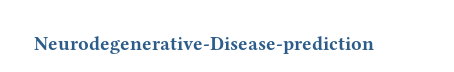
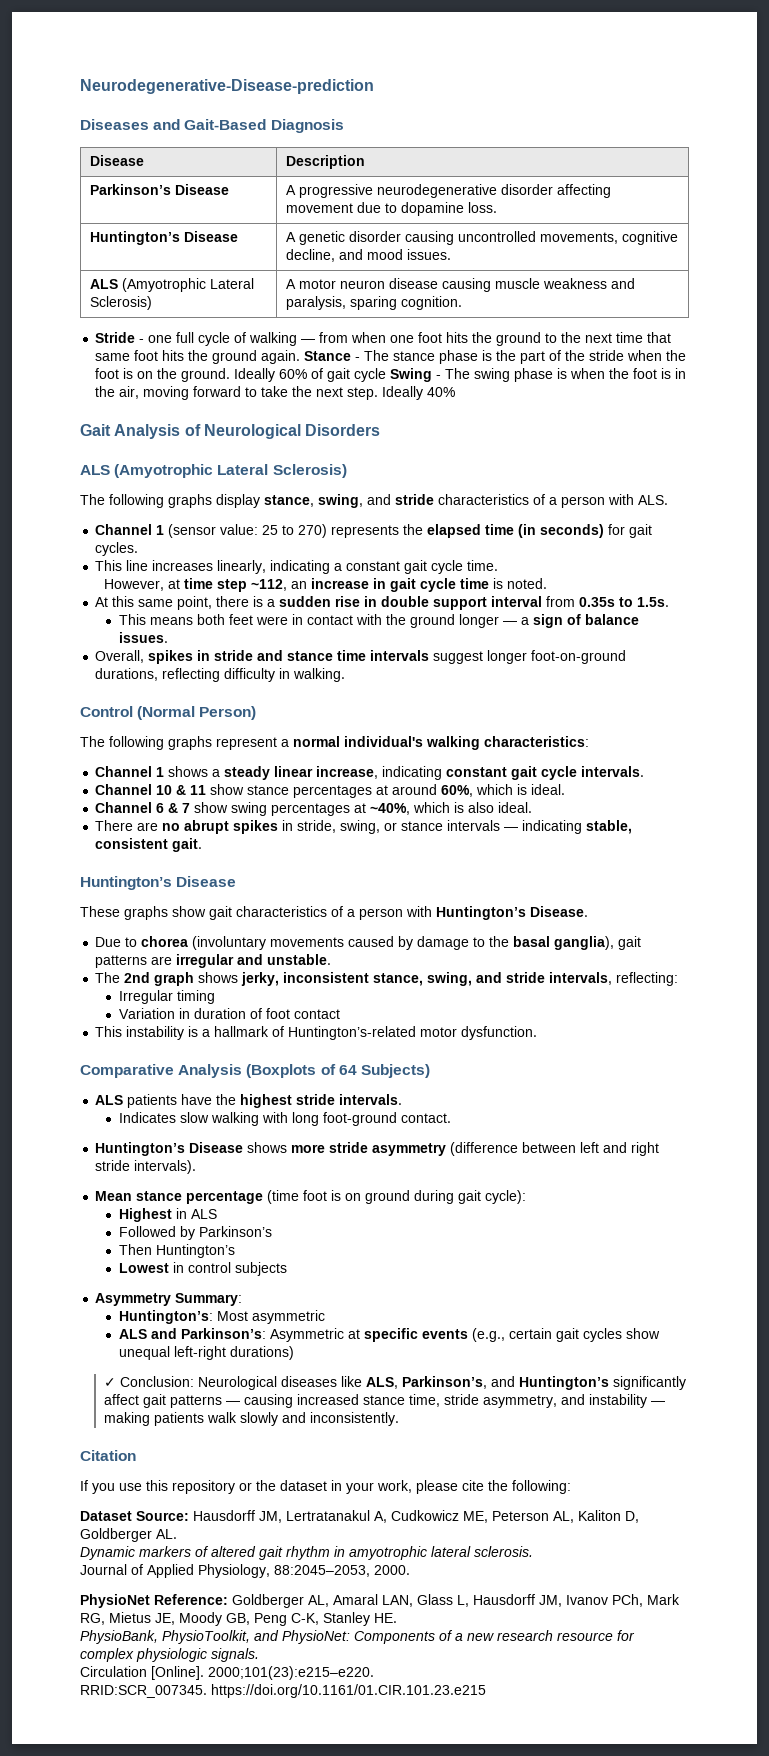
+ Diseases and Gait-Based Diagnosis
+ Disease | Description
+ Parkinson’s Disease | A progressive neurodegenerative disorder affecting movement due to dopamine loss.
+ Huntington’s Disease | A genetic disorder causing uncontrolled movements, cognitive decline, and mood issues.
+ ALS (Amyotrophic Lateral Sclerosis) | A motor neuron disease causing muscle weakness and paralysis, sparing cognition.
+ Stride - one full cycle of walking — from when one foot hits the ground to the next time that same foot hits the ground again. Stance - The stance phase is the part of the stride when the foot is on the ground. Ideally 60% of gait cycle Swing - The swing phase is when the foot is in the air, moving forward to take the next step. Ideally 40%
+ Gait Analysis of Neurological Disorders
+ ALS (Amyotrophic Lateral Sclerosis)
+ The following graphs display stance, swing, and stride characteristics of a person with ALS.
+ Channel 1 (sensor value: 25 to 270) represents the elapsed time (in seconds) for gait cycles.
+ This line increases linearly, indicating a constant gait cycle time.
+ However, at time step ~112, an increase in gait cycle time is noted.
+ At this same point, there is a sudden rise in double support interval from 0.35s to 1.5s.
+ This means both feet were in contact with the ground longer — a sign of balance issues.
+ Overall, spikes in stride and stance time intervals suggest longer foot-on-ground durations, reflecting difficulty in walking.
+ Control (Normal Person)
+ The following graphs represent a normal individual's walking characteristics:
+ Channel 1 shows a steady linear increase, indicating constant gait cycle intervals.
+ Channel 10 & 11 show stance percentages at around 60%, which is ideal.
+ Channel 6 & 7 show swing percentages at ~40%, which is also ideal.
+ There are no abrupt spikes in stride, swing, or stance intervals — indicating stable, consistent gait.
+ Huntington’s Disease
+ These graphs show gait characteristics of a person with Huntington’s Disease.
+ Due to chorea (involuntary movements caused by damage to the basal ganglia), gait patterns are irregular and unstable.
+ The 2nd graph shows jerky, inconsistent stance, swing, and stride intervals, reflecting:
+ Irregular timing
+ Variation in duration of foot contact
+ This instability is a hallmark of Huntington’s-related motor dysfunction.
+ Comparative Analysis (Boxplots of 64 Subjects)
+ ALS patients have the highest stride intervals.
+ Indicates slow walking with long foot-ground contact.
+ Huntington’s Disease shows more stride asymmetry (difference between left and right stride intervals).
+ Mean stance percentage (time foot is on ground during gait cycle):
+ Highest in ALS
+ Followed by Parkinson’s
+ Then Huntington’s
+ Lowest in control subjects
+ Asymmetry Summary:
+ Huntington’s: Most asymmetric
+ ALS and Parkinson’s: Asymmetric at specific events (e.g., certain gait cycles show unequal left-right durations)
+ ✓ Conclusion: Neurological diseases like ALS, Parkinson’s, and Huntington’s significantly affect gait patterns — causing increased stance time, stride asymmetry, and instability — making patients walk slowly and inconsistently.
+ Citation
+ If you use this repository or the dataset in your work, please cite the following:
+ Dataset Source: Hausdorff JM, Lertratanakul A, Cudkowicz ME, Peterson AL, Kaliton D, Goldberger AL.
+ Dynamic markers of altered gait rhythm in amyotrophic lateral sclerosis.
+ Journal of Applied Physiology, 88:2045–2053, 2000.
+ PhysioNet Reference: Goldberger AL, Amaral LAN, Glass L, Hausdorff JM, Ivanov PCh, Mark RG, Mietus JE, Moody GB, Peng C-K, Stanley HE.
+ PhysioBank, PhysioToolkit, and PhysioNet: Components of a new research resource for complex physiologic signals.
+ Circulation [Online]. 2000;101(23):e215–e220.
+ RRID:SCR_007345. https://doi.org/10.1161/01.CIR.101.23.e215

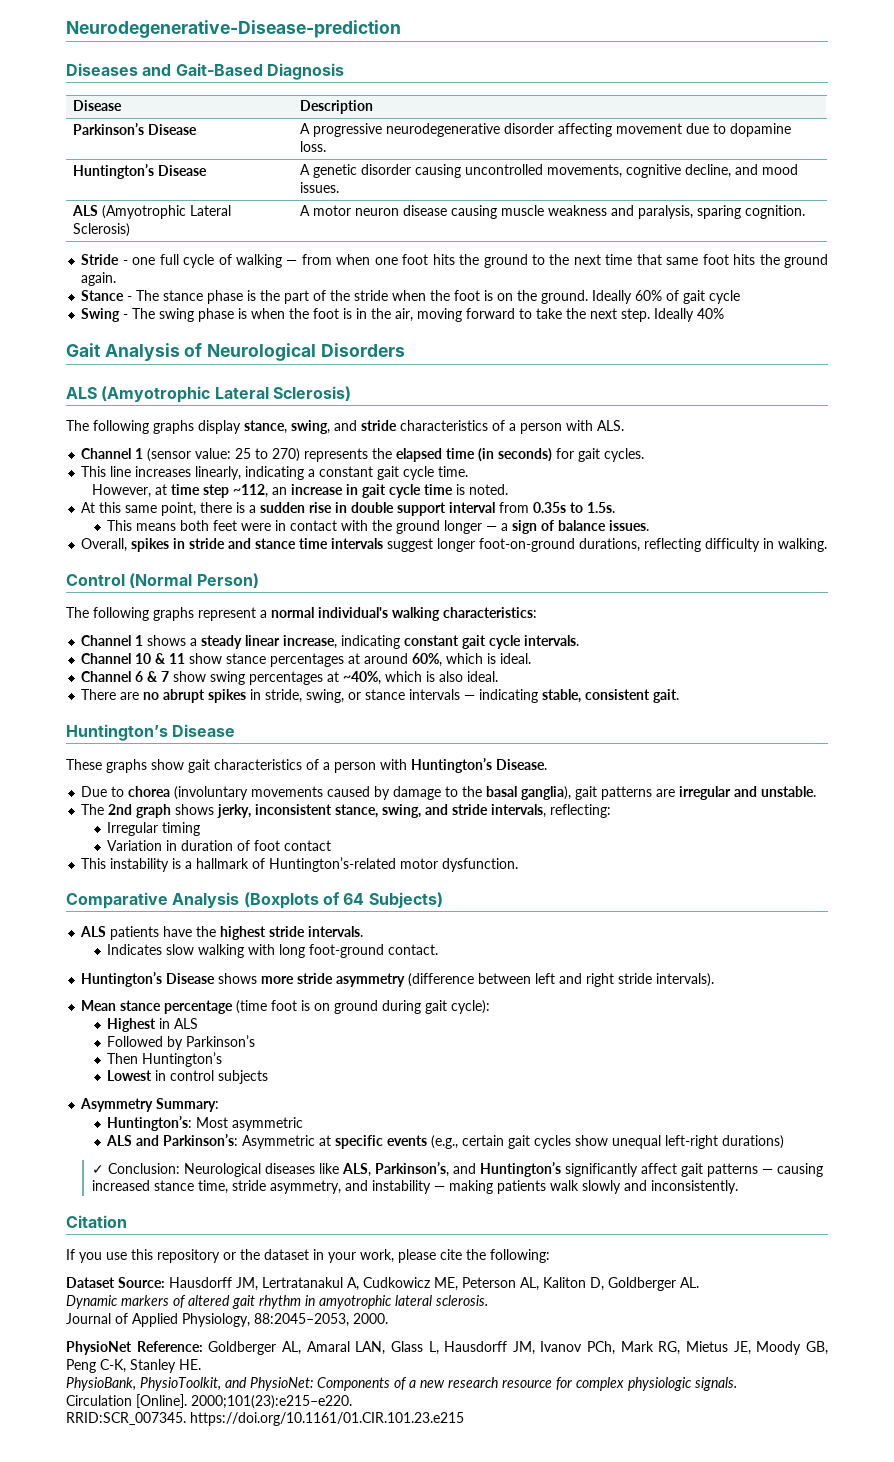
- Stride - one full cycle of walking — from when one foot hits the ground to the next time that same foot hits the ground again. Stance - The stance phase is the part of the stride when the foot is on the ground.
+ Stride - one full cycle of walking — from when one foot hits the ground to the next time that same foot hits the ground again.
+ Stance - The stance phase is the part of the stride when the foot is on the ground.
- Ideally 60% of gait cycle Swing - The swing phase is when the foot is in the air, moving forward to take the next step.
+ Ideally 60% of gait cycle
+ Swing - The swing phase is when the foot is in the air, moving forward to take the next step.

